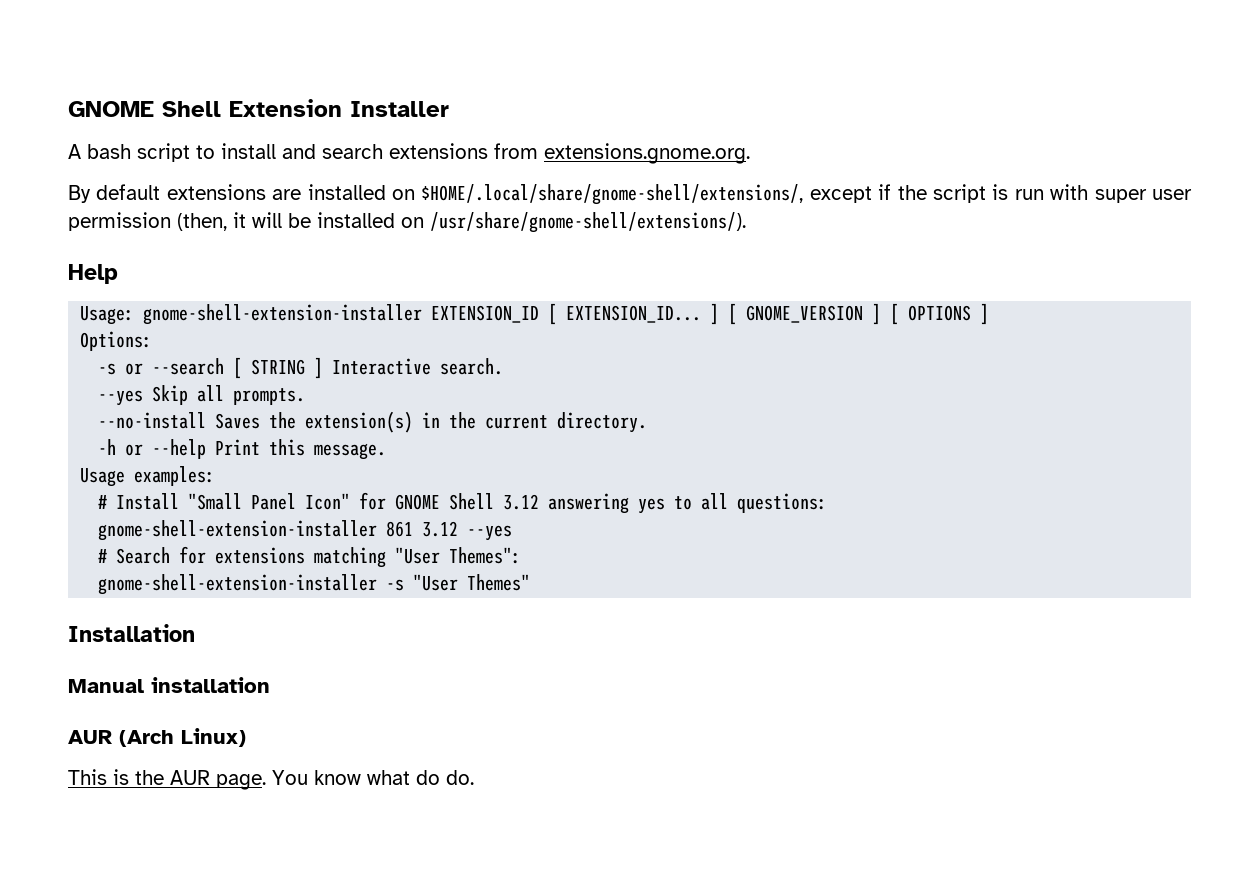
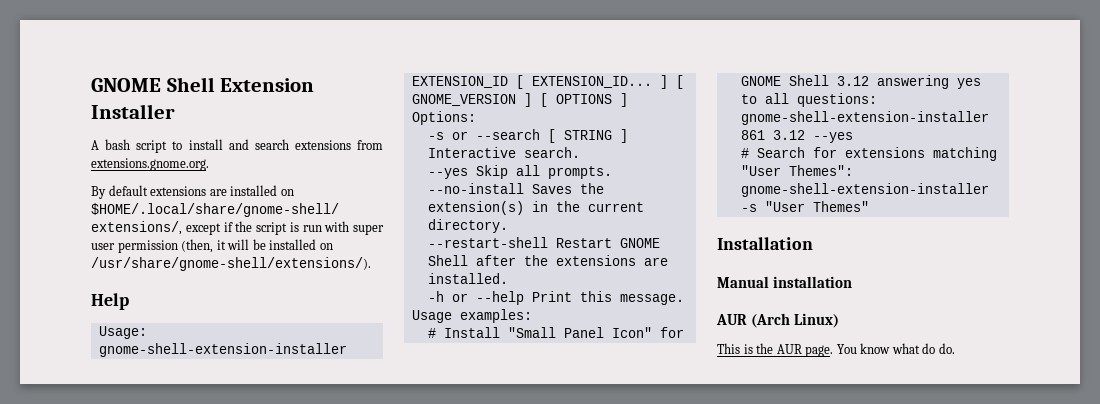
+ --restart-shell Restart GNOME Shell after the extensions are installed.

